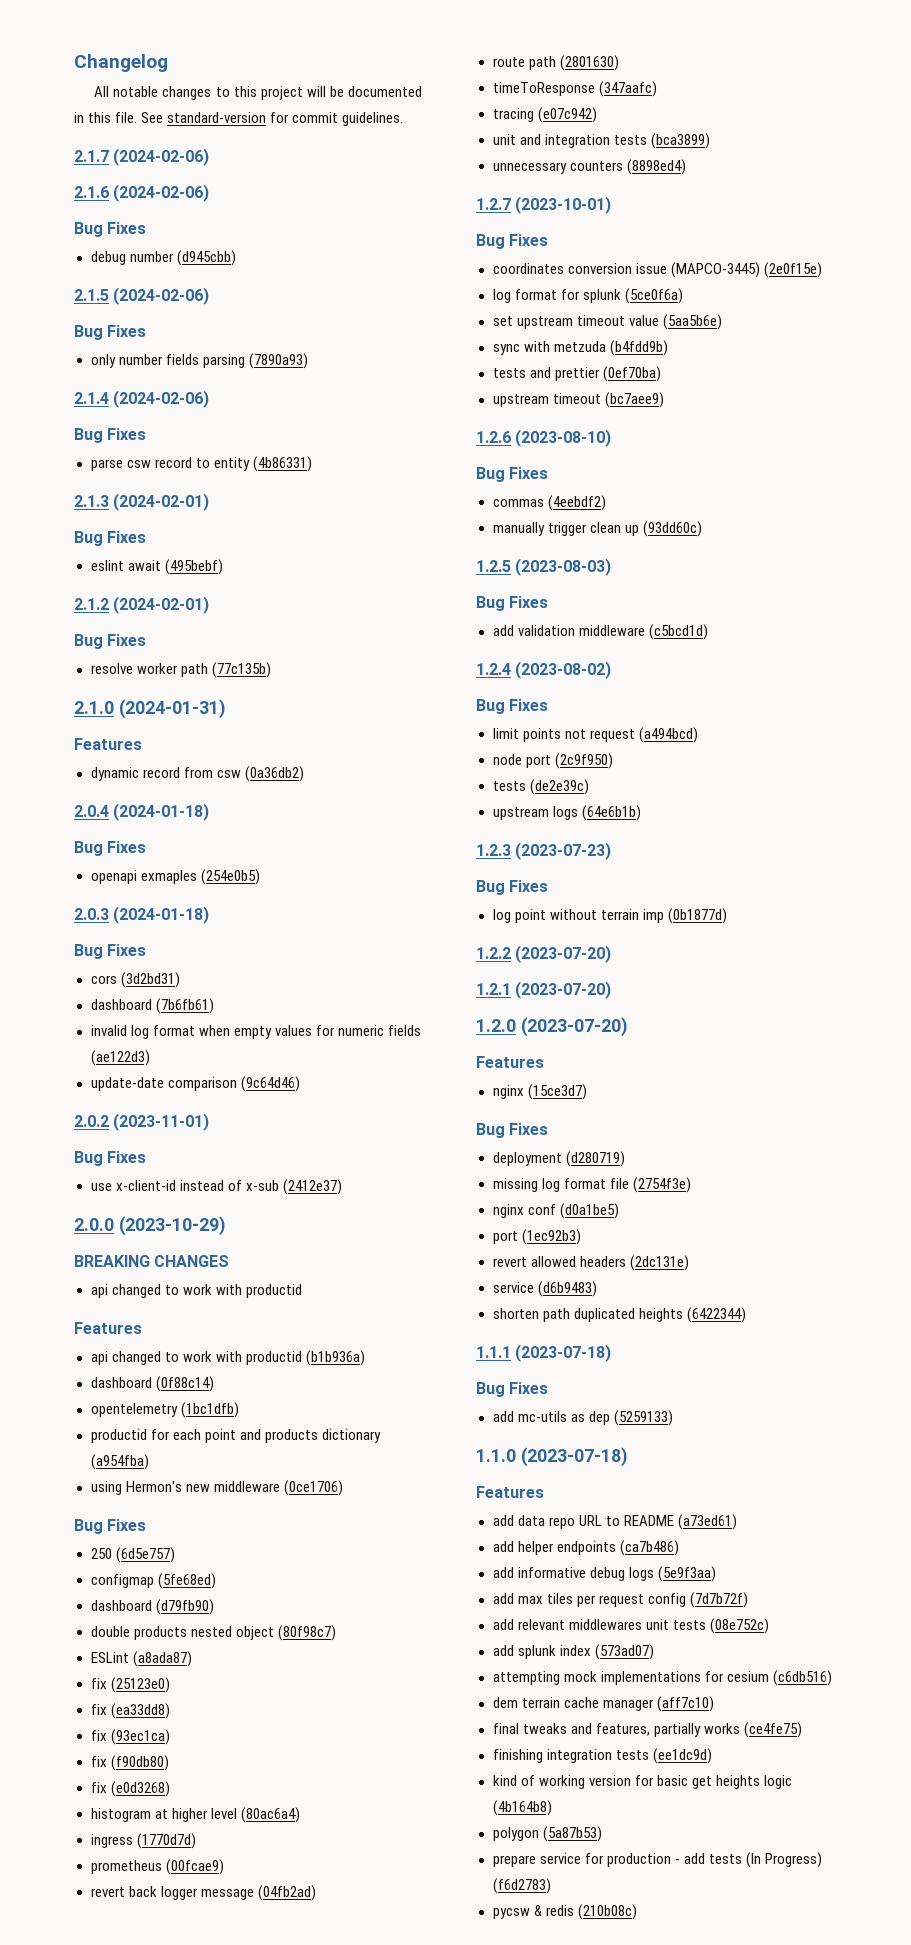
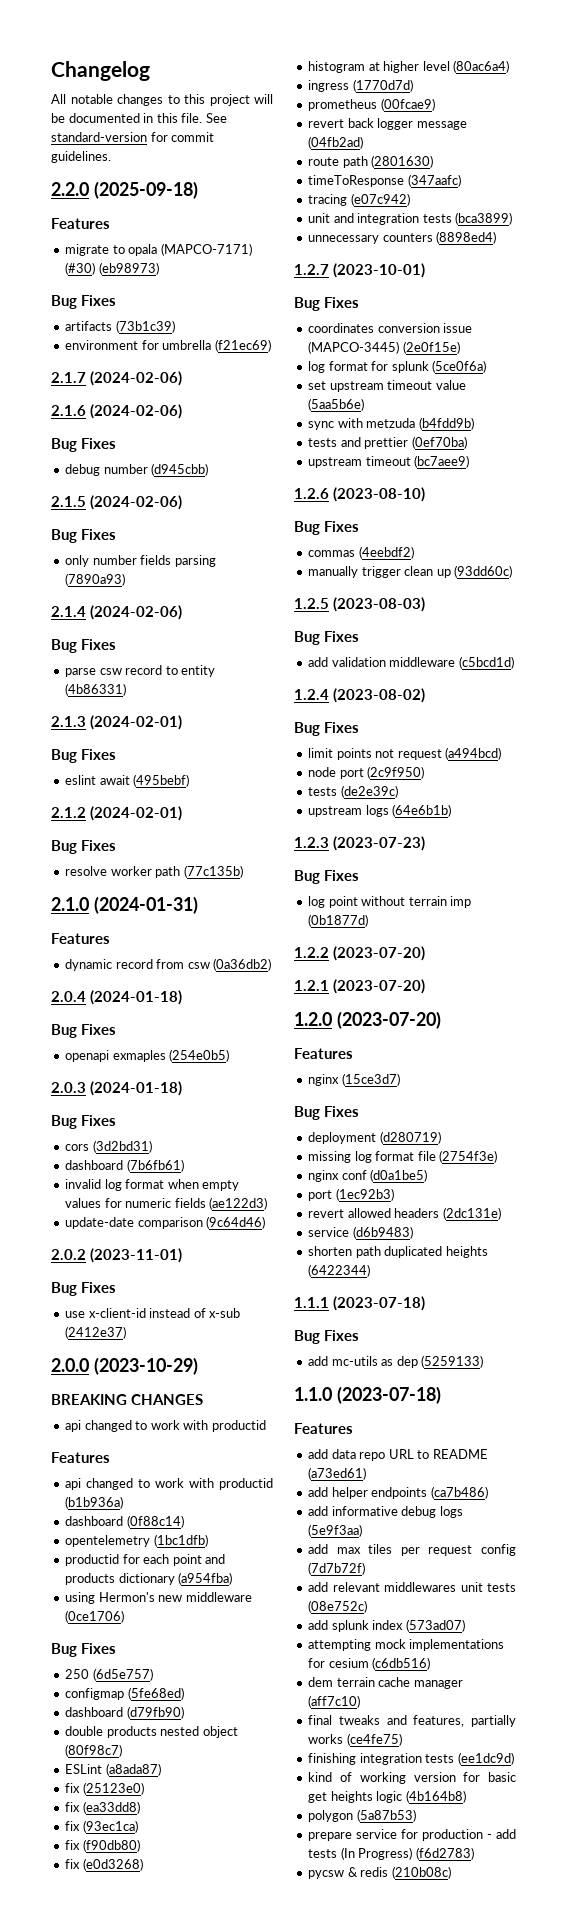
+ 2.2.0 (2025-09-18)
+ Features
+ migrate to opala (MAPCO-7171) (#30) (eb98973)
+ Bug Fixes
+ artifacts (73b1c39)
+ environment for umbrella (f21ec69)

